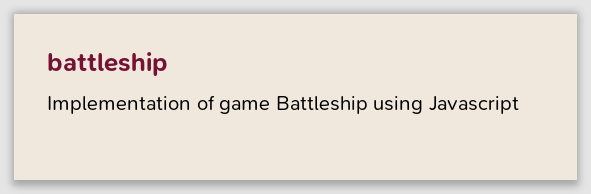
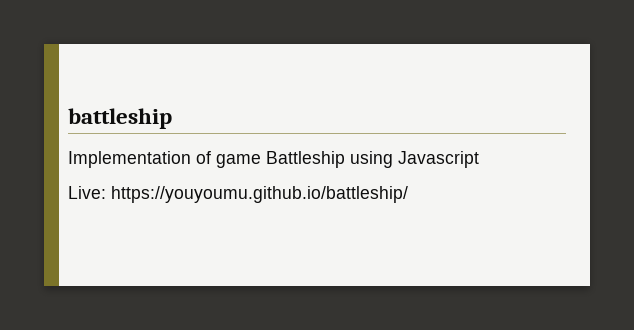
+ Live: https://youyoumu.github.io/battleship/

